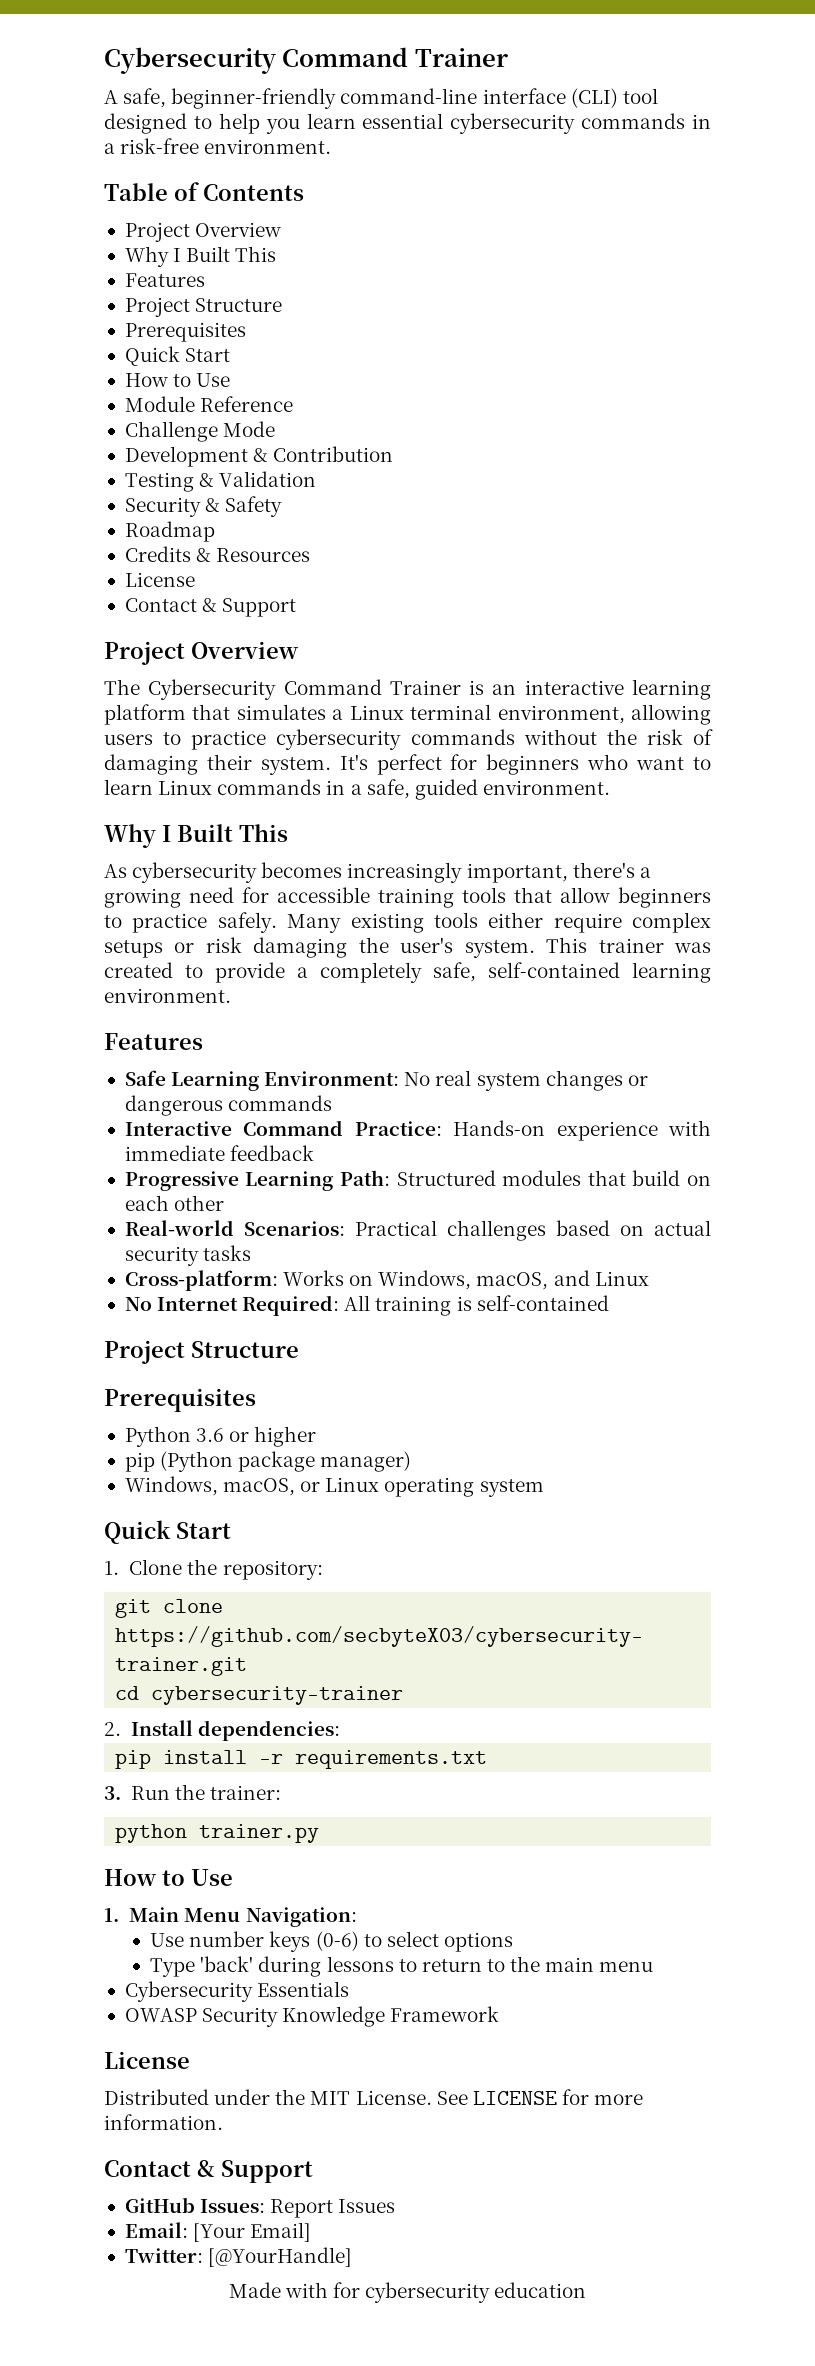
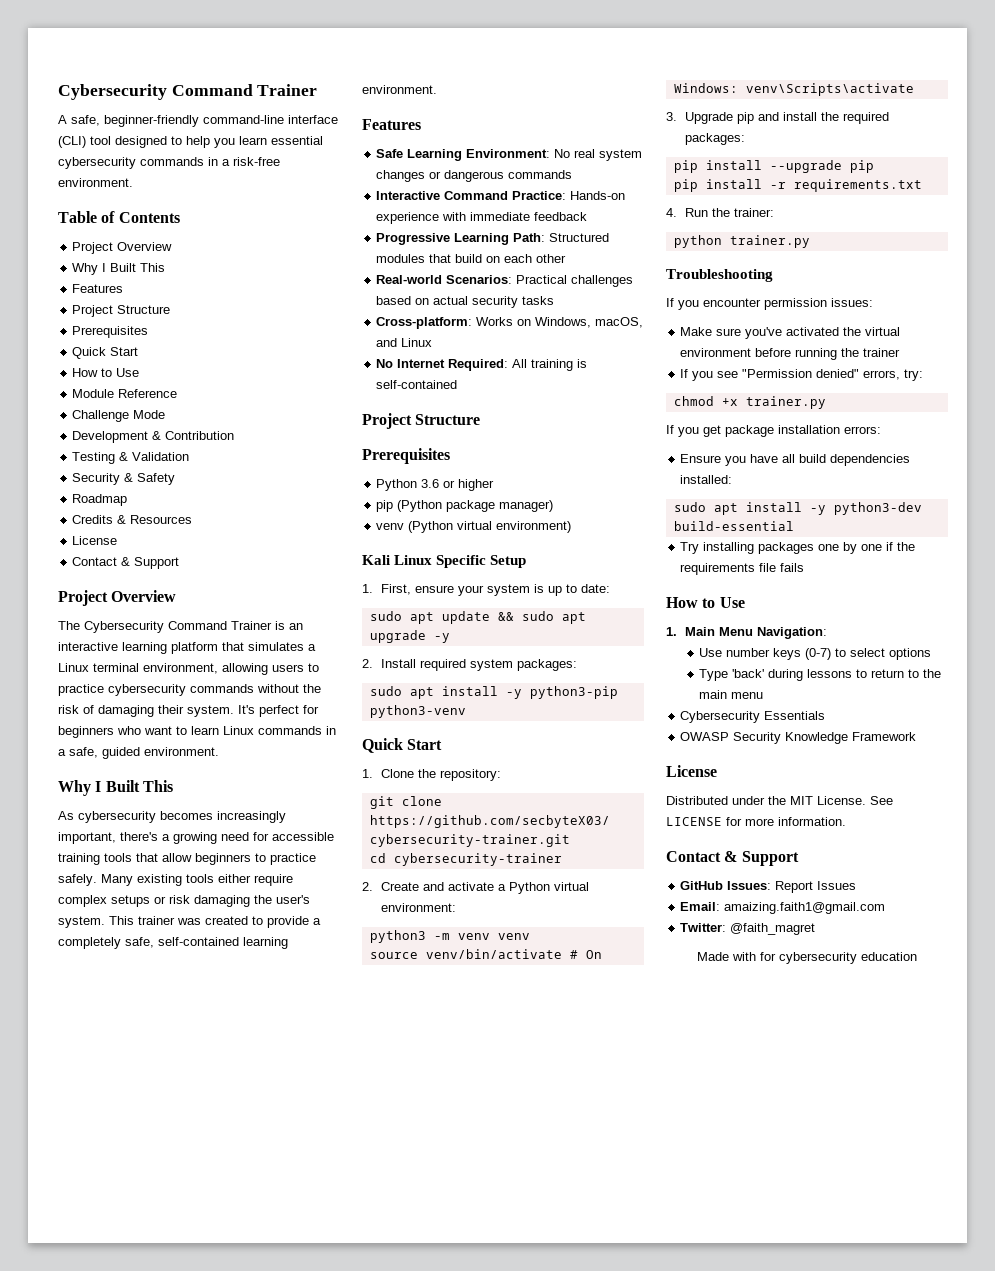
- Windows, macOS, or Linux operating system
+ venv (Python virtual environment)
+ Kali Linux Specific Setup
+ 1. First, ensure your system is up to date:
+ sudo apt update && sudo apt upgrade -y
+ 2. Install required system packages:
+ sudo apt install -y python3-pip python3-venv
- 2. Install dependencies:
+ 2. Create and activate a Python virtual environment:
+ python3 -m venv venv
+ source venv/bin/activate # On Windows: venv\Scripts\activate
+ 3. Upgrade pip and install the required packages:
+ pip install --upgrade pip
- 3. Run the trainer:
+ 4. Run the trainer:
+ Troubleshooting
+ If you encounter permission issues:
+ Make sure you've activated the virtual environment before running the trainer
+ If you see "Permission denied" errors, try:
+ chmod +x trainer.py
+ If you get package installation errors:
+ Ensure you have all build dependencies installed:
+ sudo apt install -y python3-dev build-essential
+ Try installing packages one by one if the requirements file fails
- Use number keys (0-6) to select options
+ Use number keys (0-7) to select options
- Email: [Your Email]
+ Email: amaizing.faith1@gmail.com
- Twitter: [@YourHandle]
+ Twitter: @faith_magret

